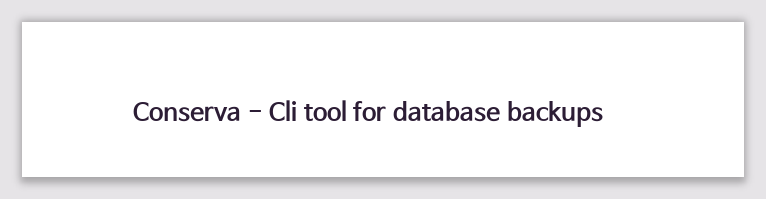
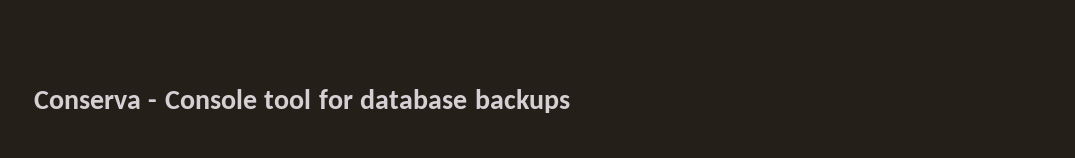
- Conserva - Cli tool for database backups
+ Conserva - Console tool for database backups

